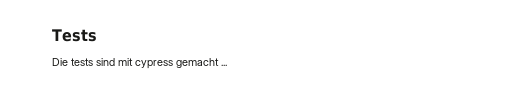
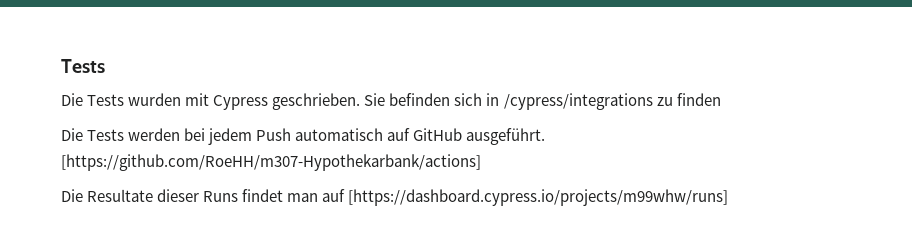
- Die tests sind mit cypress gemacht ...
+ Die Tests wurden mit Cypress geschrieben. Sie befinden sich in /cypress/integrations zu finden
+ Die Tests werden bei jedem Push automatisch auf GitHub ausgeführt. [https://github.com/RoeHH/m307-Hypothekarbank/actions]
+ Die Resultate dieser Runs findet man auf [https://dashboard.cypress.io/projects/m99whw/runs]

